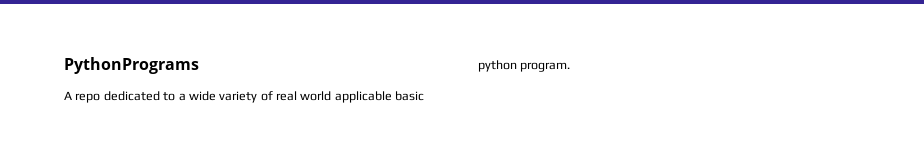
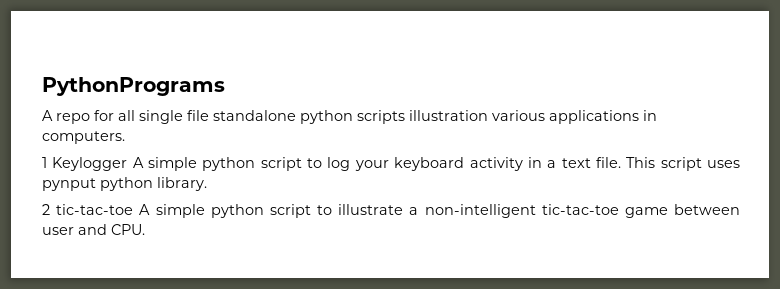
- A repo dedicated to a wide variety of real world applicable basic python program.
+ A repo for all single file standalone python scripts illustration various applications in computers.
+ 1 Keylogger A simple python script to log your keyboard activity in a text file. This script uses pynput python library.
+ 2 tic-tac-toe A simple python script to illustrate a non-intelligent tic-tac-toe game between user and CPU.

